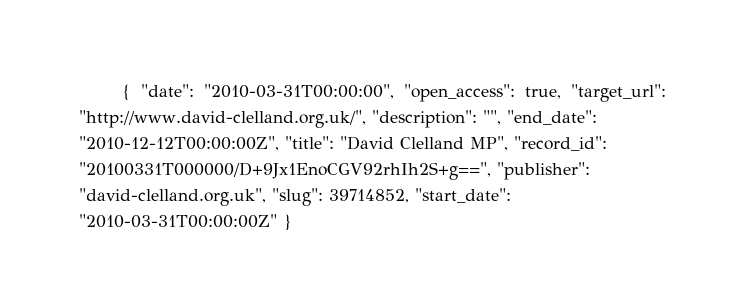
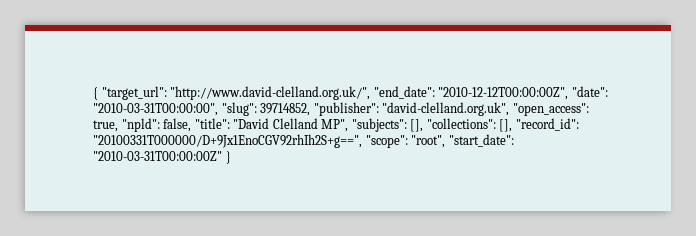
- { "date": "2010-03-31T00:00:00", "open_access": true, "target_url": "http://www.david-clelland.org.uk/", "description": "", "end_date": "2010-12-12T00:00:00Z", "title": "David Clelland MP", "record_id": "20100331T000000/D+9Jx1EnoCGV92rhIh2S+g==", "publisher": "david-clelland.org.uk", "slug": 39714852, "start_date": "2010-03-31T00:00:00Z" }
+ { "target_url": "http://www.david-clelland.org.uk/", "end_date": "2010-12-12T00:00:00Z", "date": "2010-03-31T00:00:00", "slug": 39714852, "publisher": "david-clelland.org.uk", "open_access": true, "npld": false, "title": "David Clelland MP", "subjects": [], "collections": [], "record_id": "20100331T000000/D+9Jx1EnoCGV92rhIh2S+g==", "scope": "root", "start_date": "2010-03-31T00:00:00Z" }

